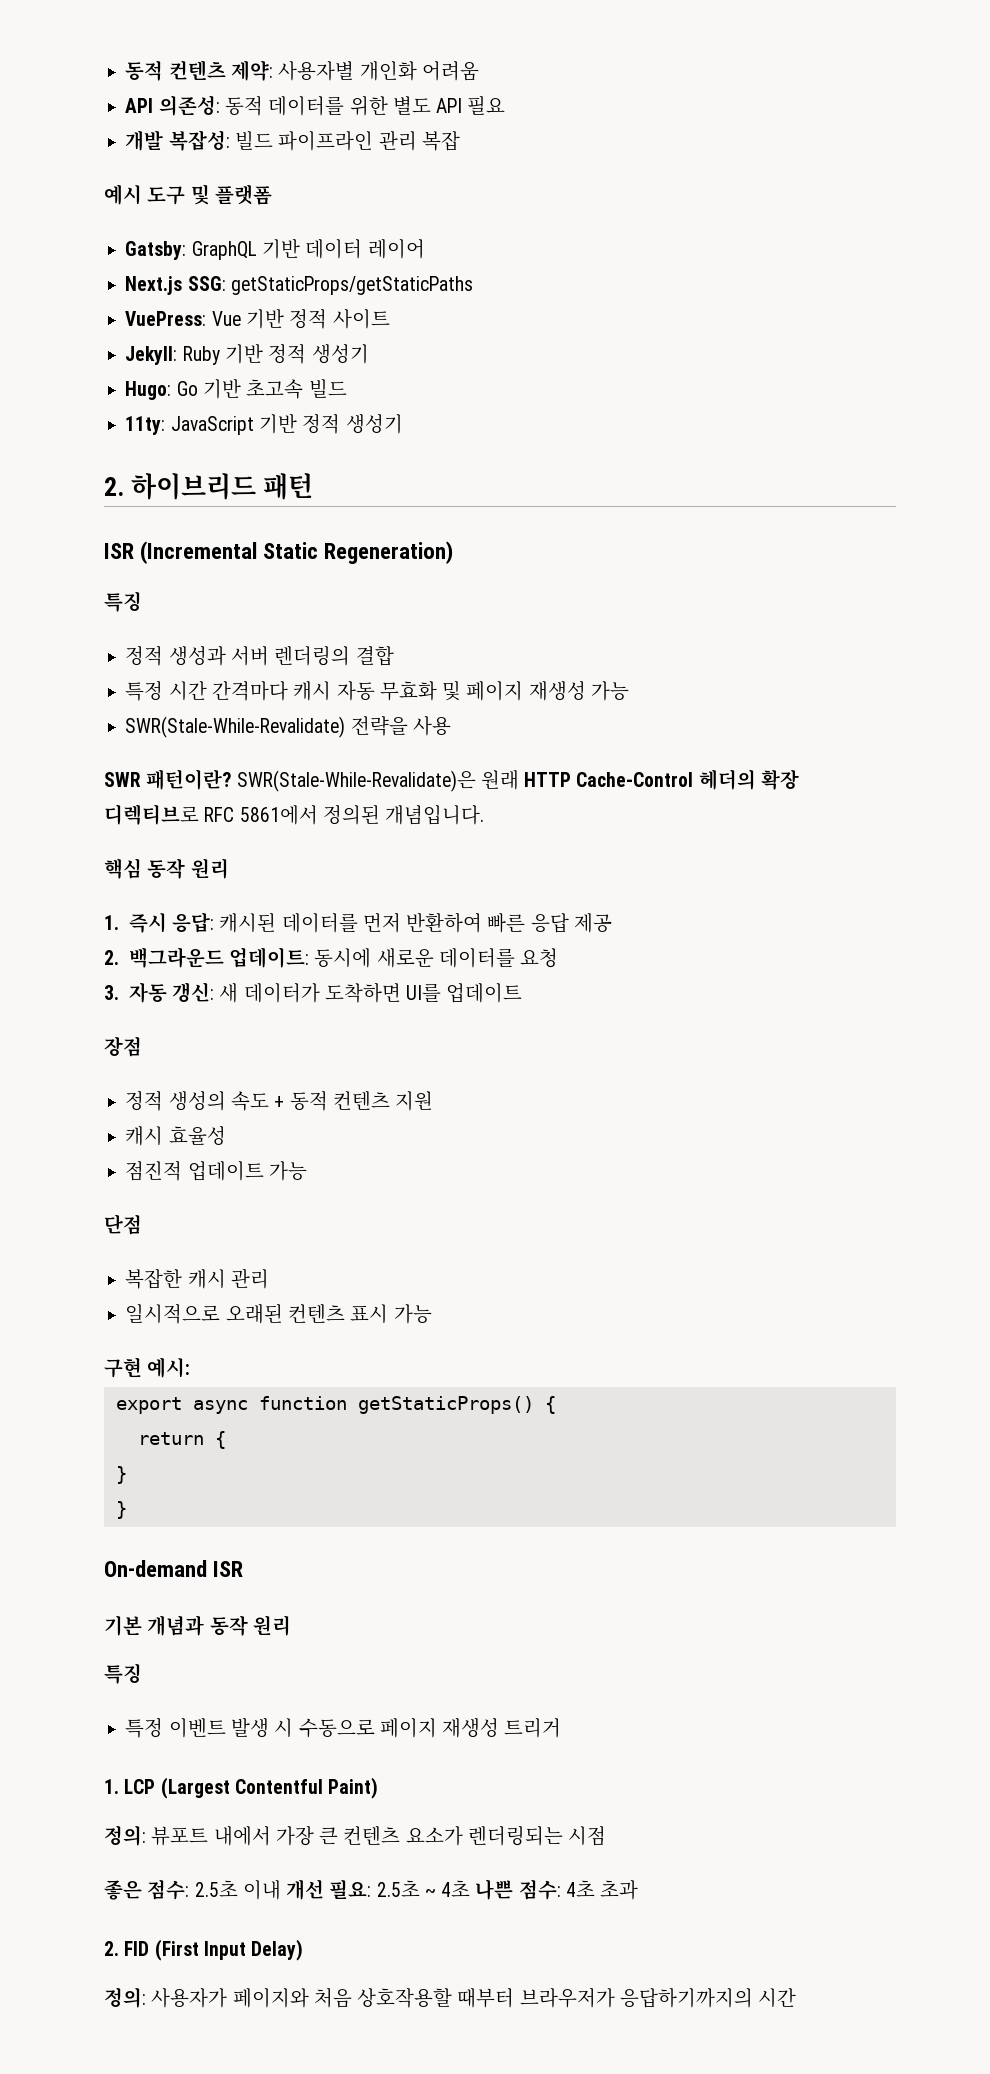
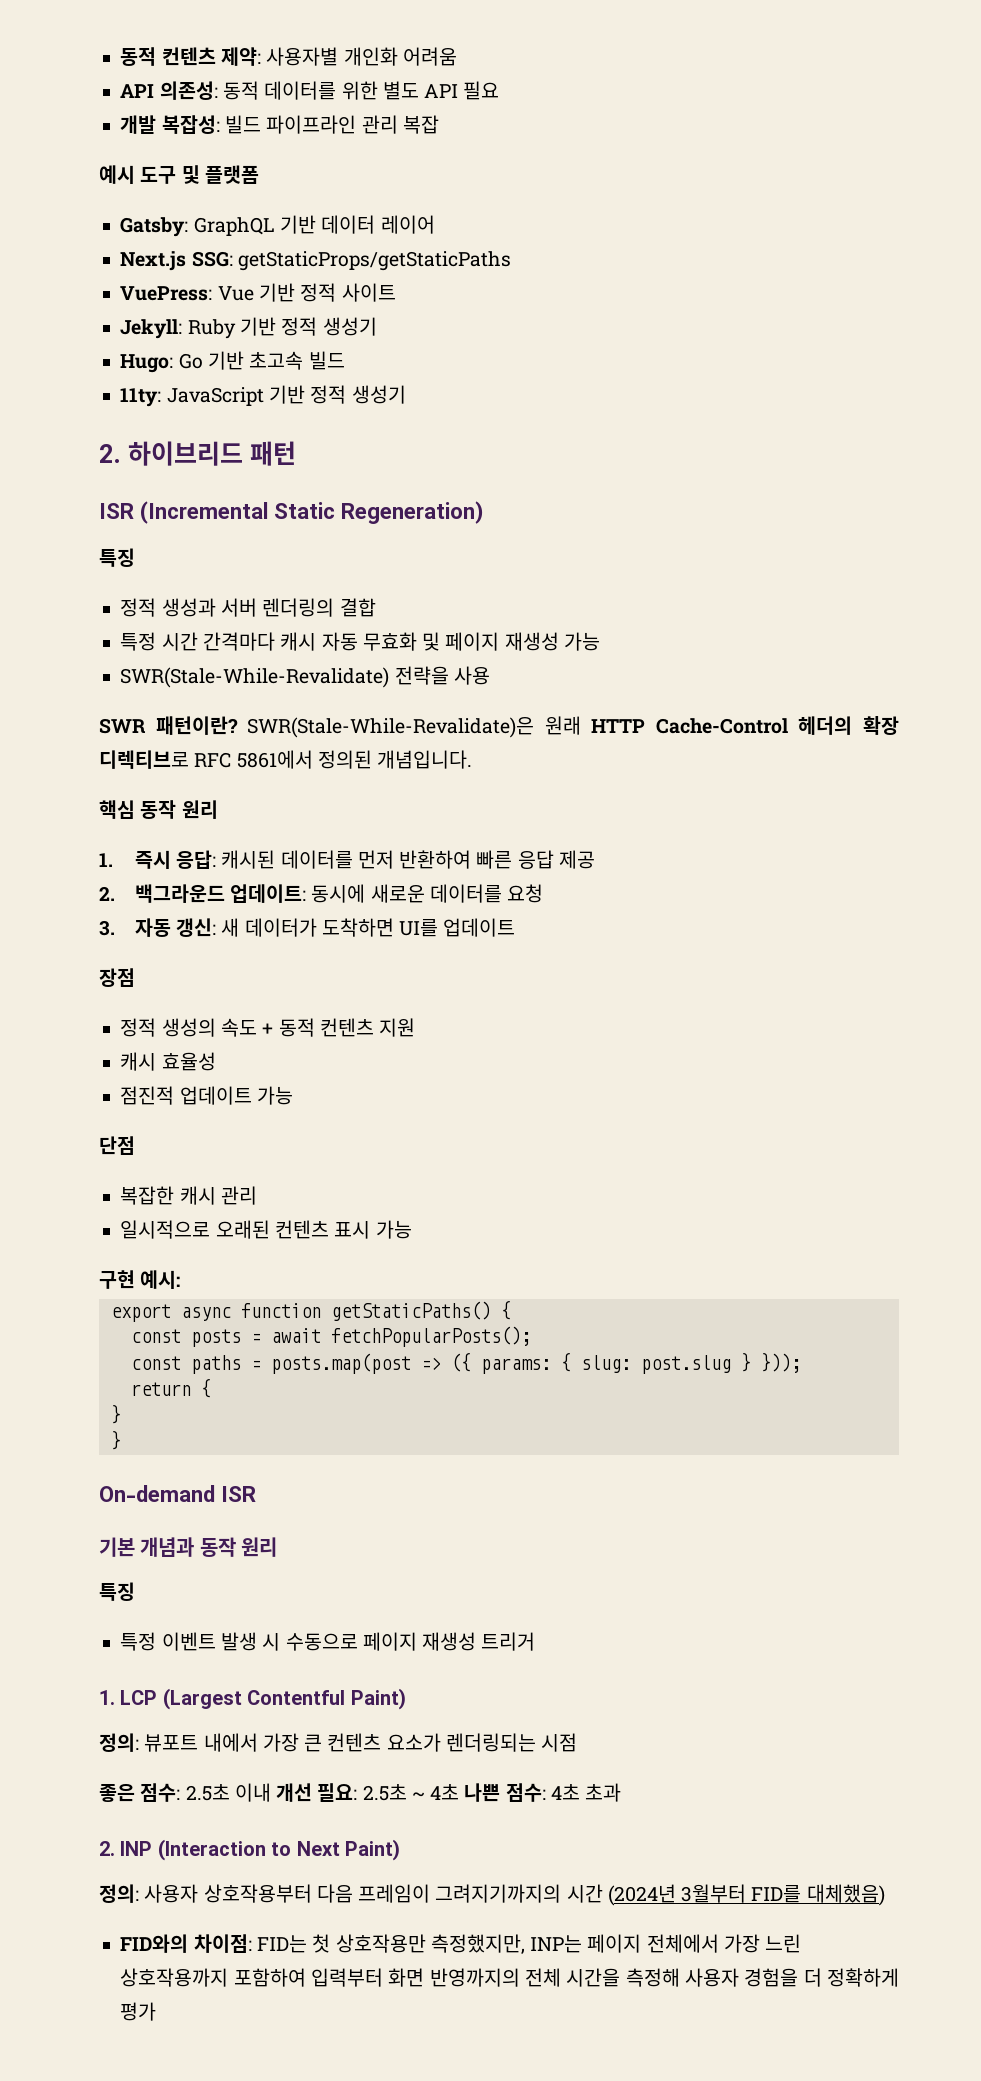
- export async function getStaticProps() {
+ export async function getStaticPaths() {
+ const posts = await fetchPopularPosts();
+ const paths = posts.map(post => ({ params: { slug: post.slug } }));
- 2. FID (First Input Delay)
- 정의: 사용자가 페이지와 처음 상호작용할 때부터 브라우저가 응답하기까지의 시간
+ 2. INP (Interaction to Next Paint)
+ 정의: 사용자 상호작용부터 다음 프레임이 그려지기까지의 시간 (2024년 3월부터 FID를 대체했음)
+ FID와의 차이점: FID는 첫 상호작용만 측정했지만, INP는 페이지 전체에서 가장 느린 상호작용까지 포함하여 입력부터 화면 반영까지의 전체 시간을 측정해 사용자 경험을 더 정확하게 평가

